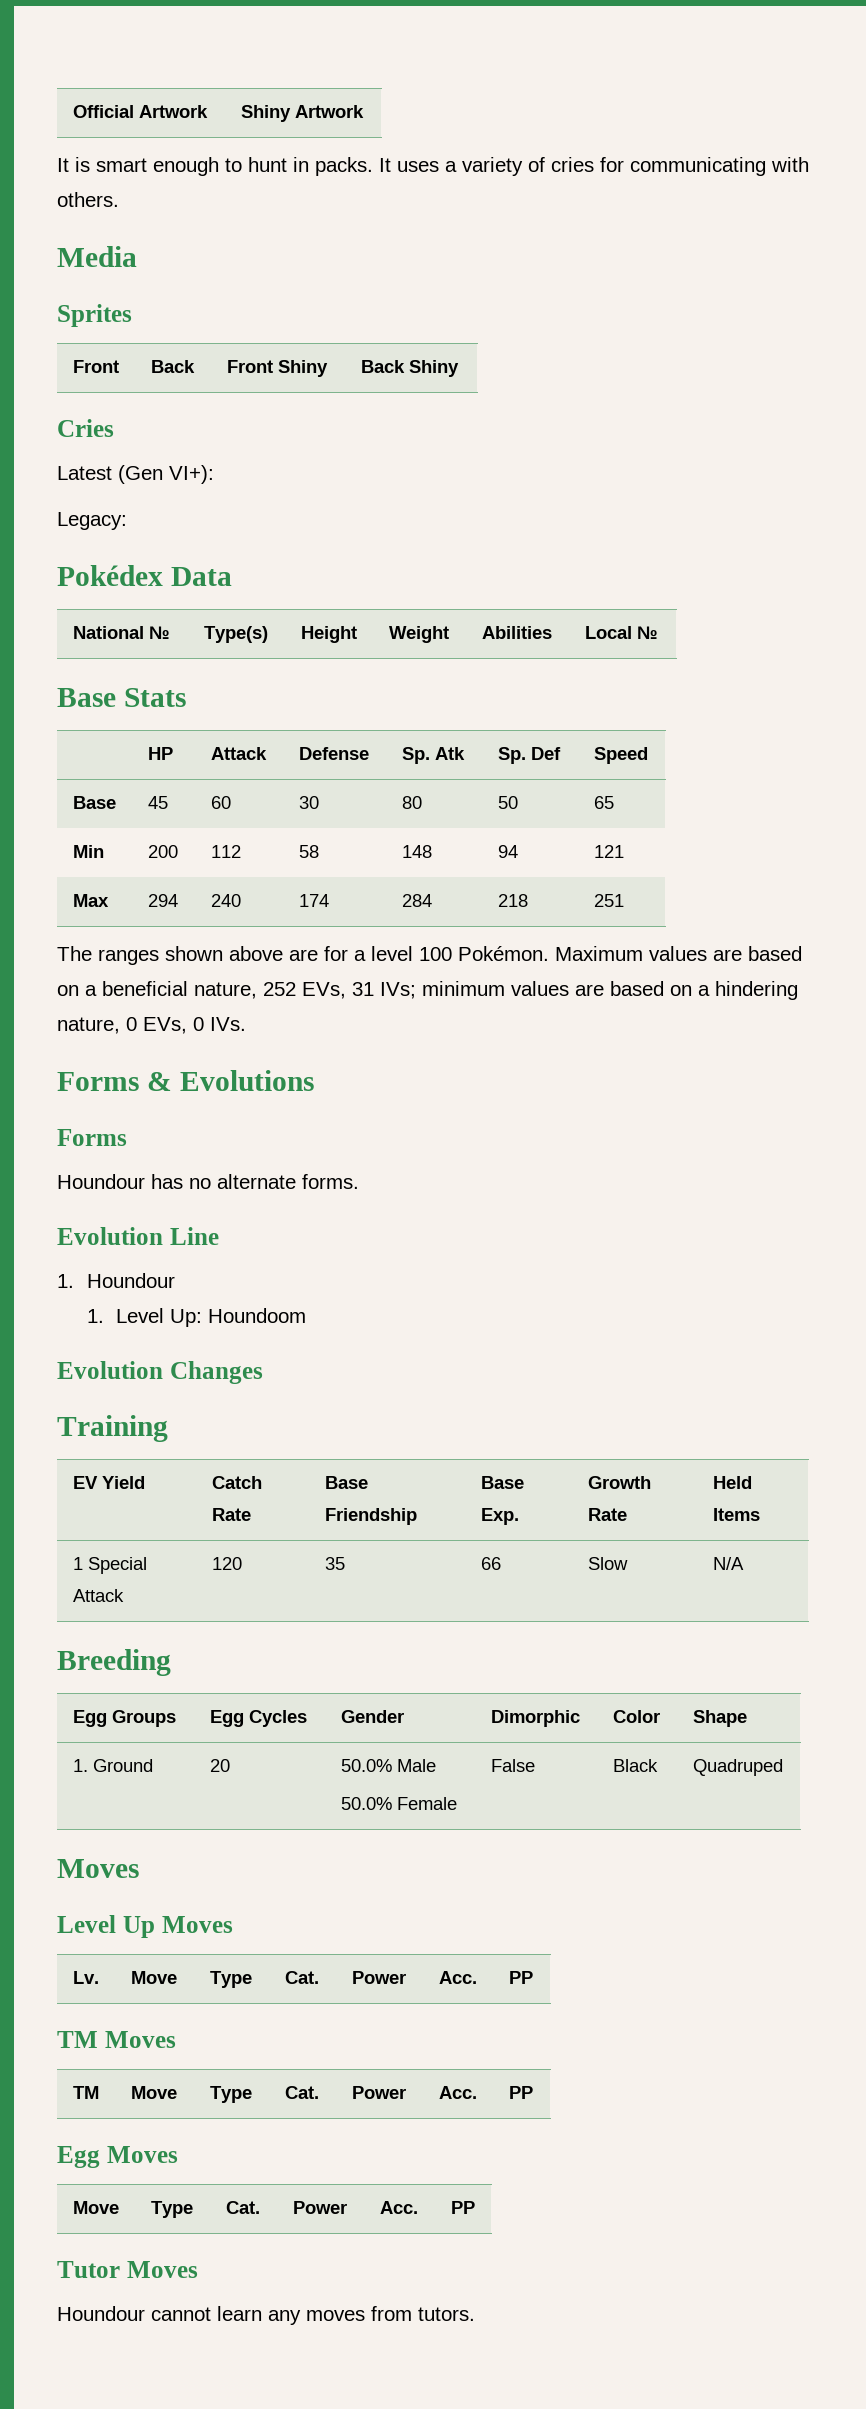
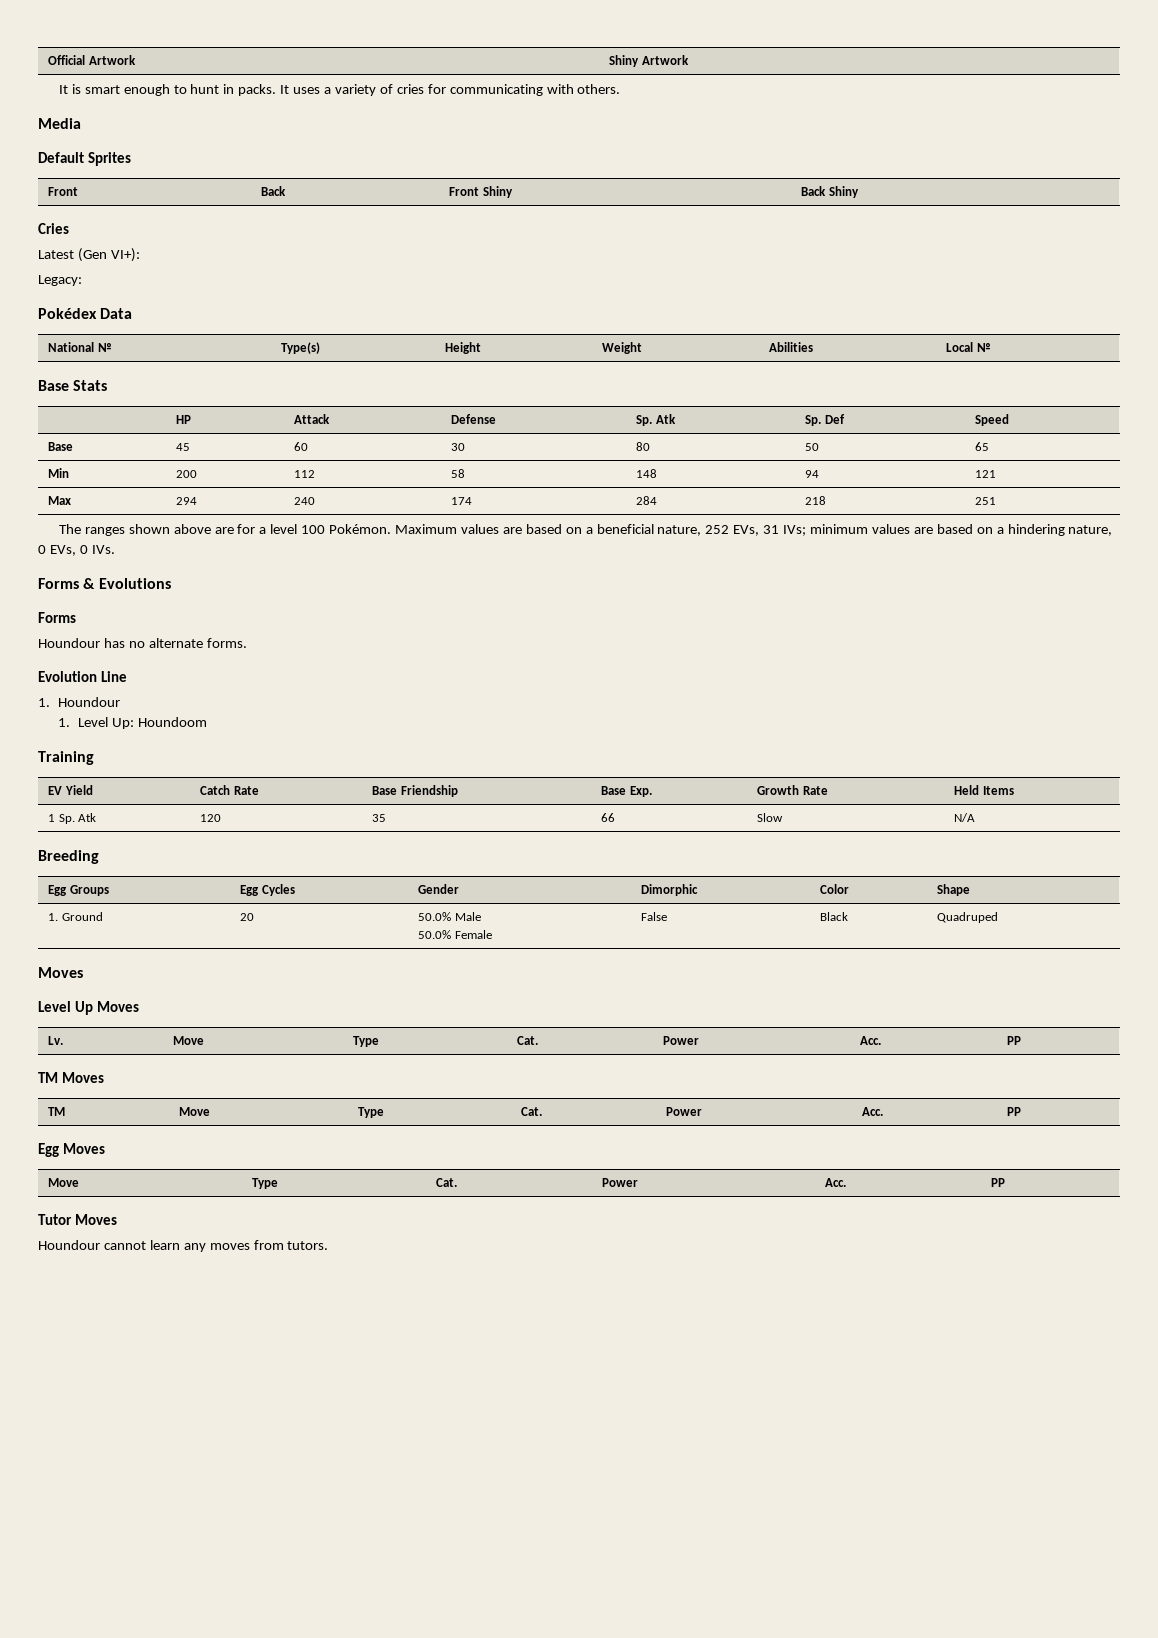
- Sprites
+ Default Sprites
- Evolution Changes
- 1 Special Attack | 120 | 35 | 66 | Slow | N/A
+ 1 Sp. Atk | 120 | 35 | 66 | Slow | N/A

